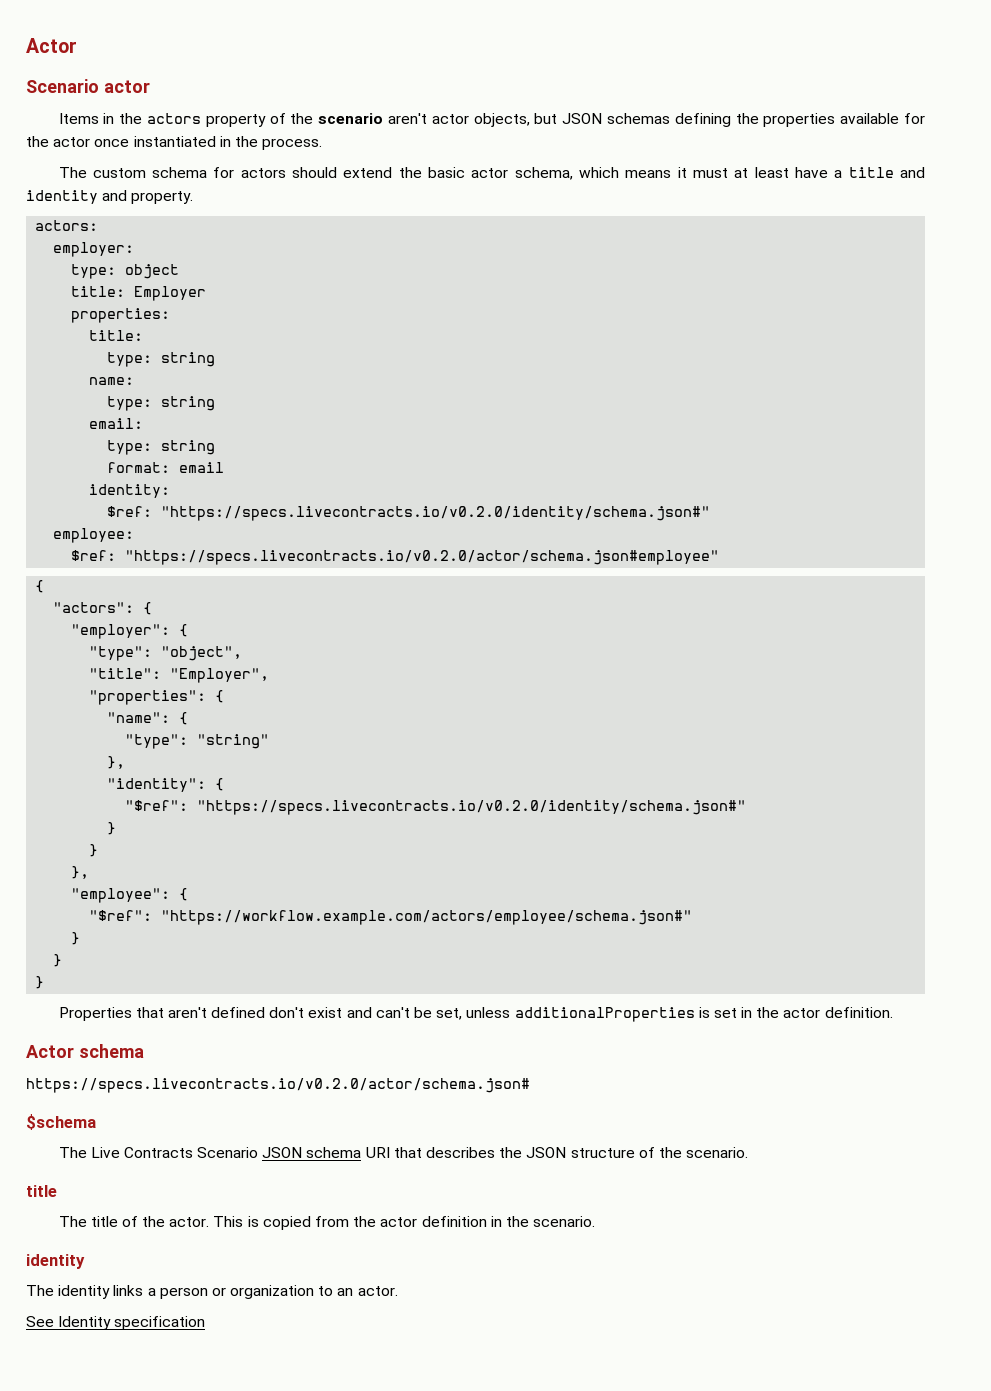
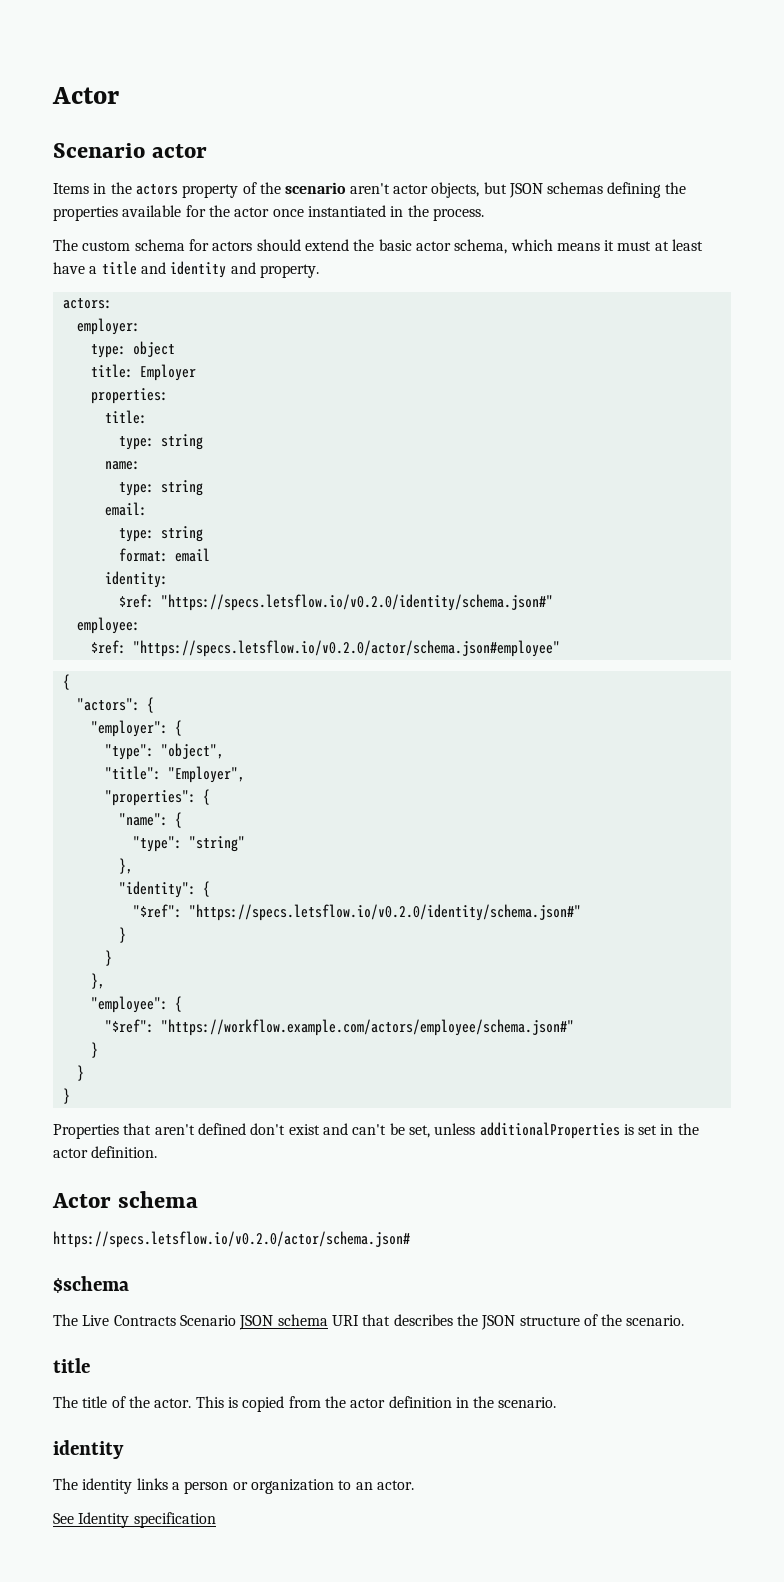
- $ref: "https://specs.livecontracts.io/v0.2.0/identity/schema.json#"
+ $ref: "https://specs.letsflow.io/v0.2.0/identity/schema.json#"
- $ref: "https://specs.livecontracts.io/v0.2.0/actor/schema.json#employee"
+ $ref: "https://specs.letsflow.io/v0.2.0/actor/schema.json#employee"
- "$ref": "https://specs.livecontracts.io/v0.2.0/identity/schema.json#"
+ "$ref": "https://specs.letsflow.io/v0.2.0/identity/schema.json#"
- https://specs.livecontracts.io/v0.2.0/actor/schema.json#
+ https://specs.letsflow.io/v0.2.0/actor/schema.json#

